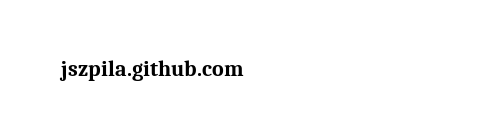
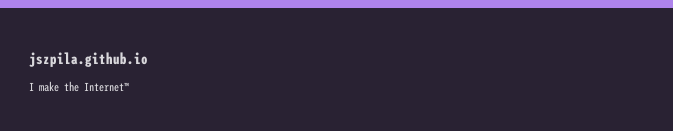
- jszpila.github.com
+ jszpila.github.io
+ I make the Internet™

